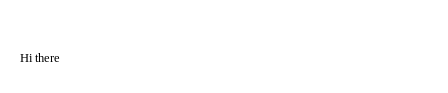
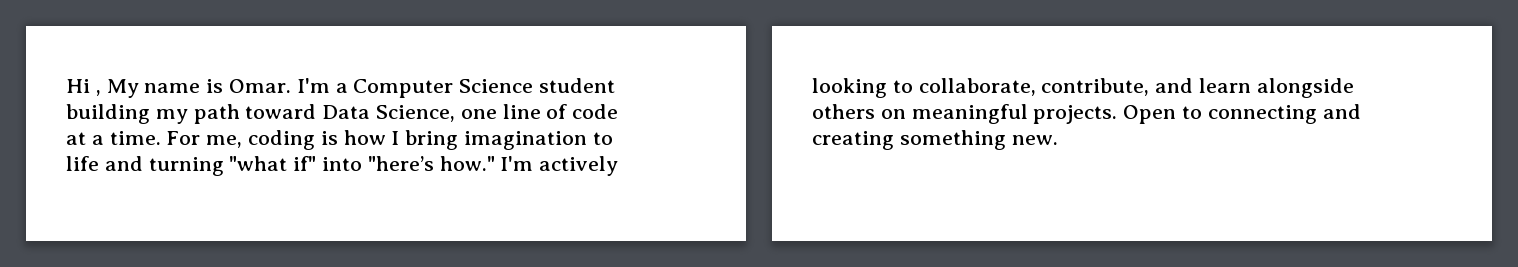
- Hi there
+ Hi , My name is Omar. I'm a Computer Science student building my path toward Data Science, one line of code at a time. For me, coding is how I bring imagination to life and turning "what if" into "here’s how." I'm actively looking to collaborate, contribute, and learn alongside others on meaningful projects. Open to connecting and creating something new.

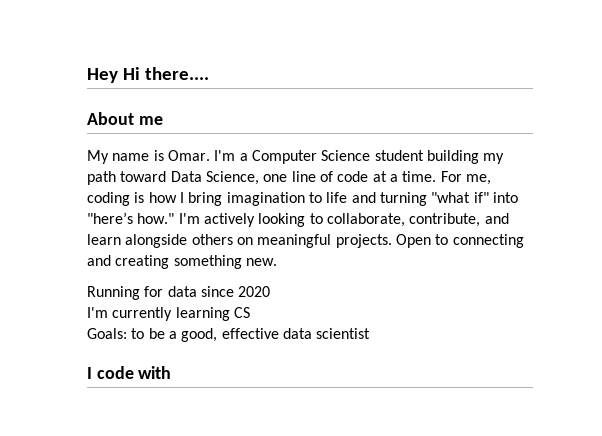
- Hi , My name is Omar.
+ Hey Hi there....
+ About me
+ My name is Omar.
+ Running for data since 2020
+ I'm currently learning CS
+ Goals: to be a good, effective data scientist
+ I code with

